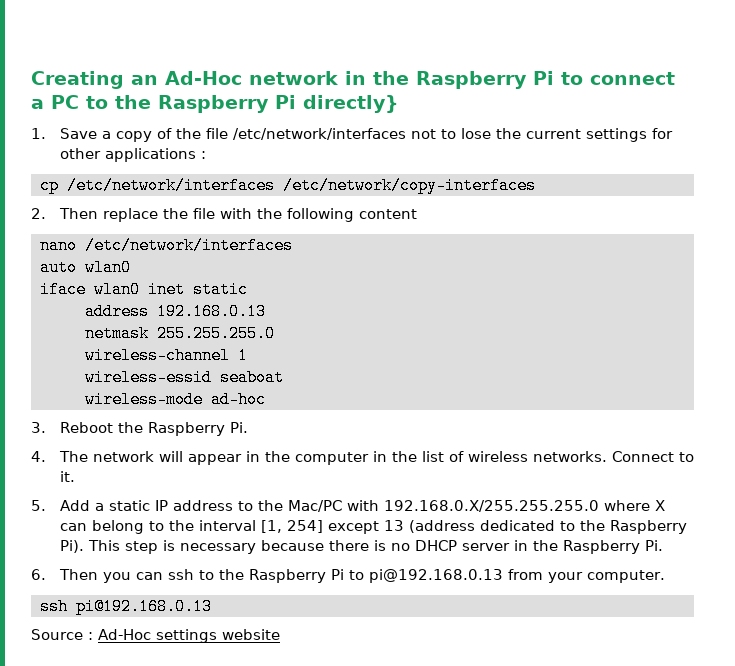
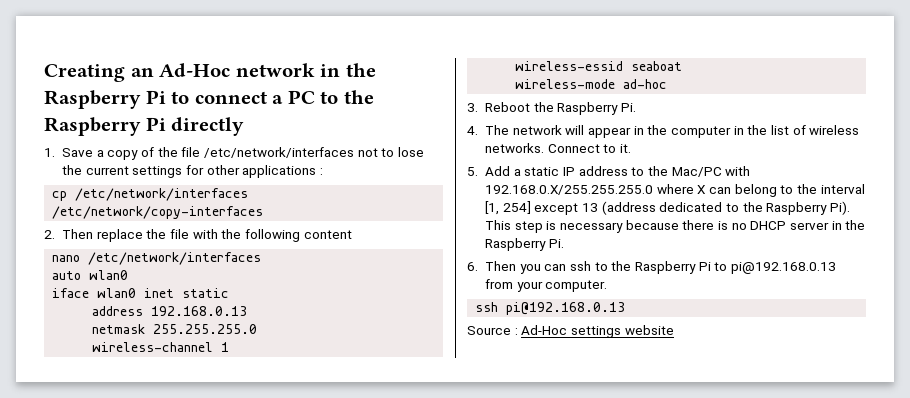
- Creating an Ad-Hoc network in the Raspberry Pi to connect a PC to the Raspberry Pi directly}
+ Creating an Ad-Hoc network in the Raspberry Pi to connect a PC to the Raspberry Pi directly

